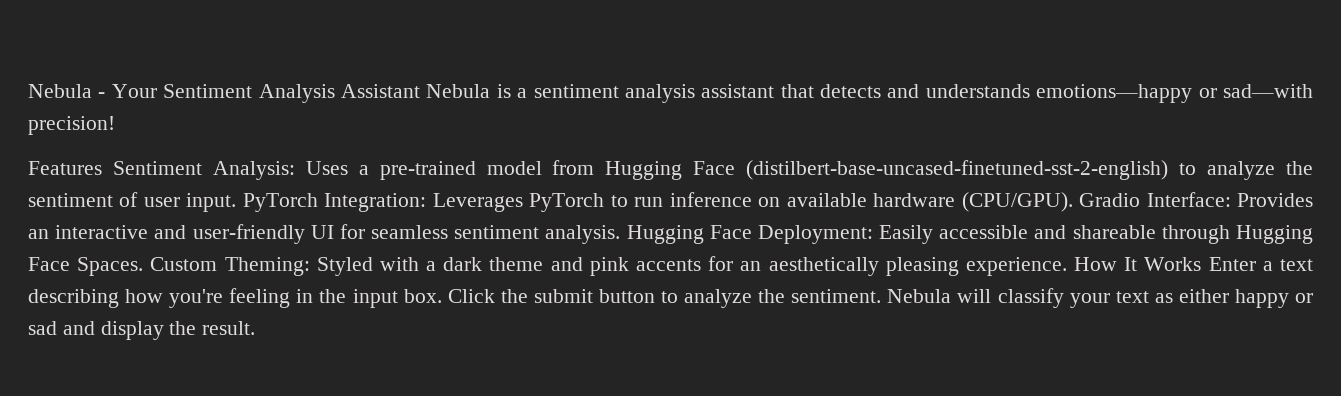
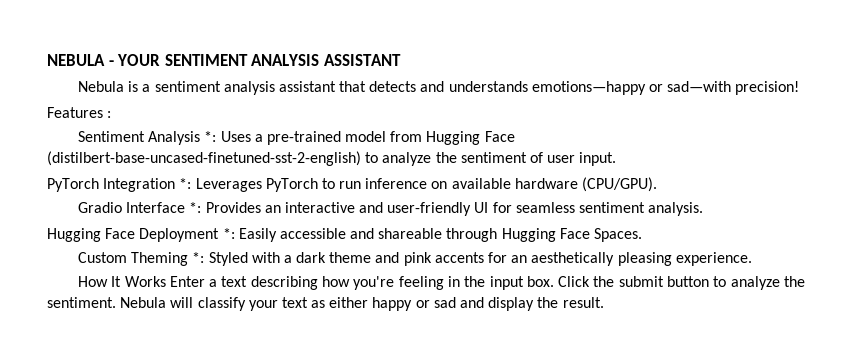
- Nebula - Your Sentiment Analysis Assistant Nebula is a sentiment analysis assistant that detects and understands emotions—happy or sad—with precision!
+ NEBULA - YOUR SENTIMENT ANALYSIS ASSISTANT
+ Nebula is a sentiment analysis assistant that detects and understands emotions—happy or sad—with precision!
- Features Sentiment Analysis:
+ Features :
+ Sentiment Analysis *:
- Uses a pre-trained model from Hugging Face (distilbert-base-uncased-finetuned-sst-2-english) to analyze the sentiment of user input. PyTorch Integration:
+ Uses a pre-trained model from Hugging Face (distilbert-base-uncased-finetuned-sst-2-english) to analyze the sentiment of user input.
+ PyTorch Integration *:
- Leverages PyTorch to run inference on available hardware (CPU/GPU). Gradio Interface:
+ Leverages PyTorch to run inference on available hardware (CPU/GPU).
+ Gradio Interface *:
- Provides an interactive and user-friendly UI for seamless sentiment analysis. Hugging Face Deployment:
+ Provides an interactive and user-friendly UI for seamless sentiment analysis.
+ Hugging Face Deployment *:
- Easily accessible and shareable through Hugging Face Spaces. Custom Theming:
+ Easily accessible and shareable through Hugging Face Spaces.
+ Custom Theming *:
- Styled with a dark theme and pink accents for an aesthetically pleasing experience. How It Works Enter a text describing how you're feeling in the input box.
+ Styled with a dark theme and pink accents for an aesthetically pleasing experience.
+ How It Works Enter a text describing how you're feeling in the input box.

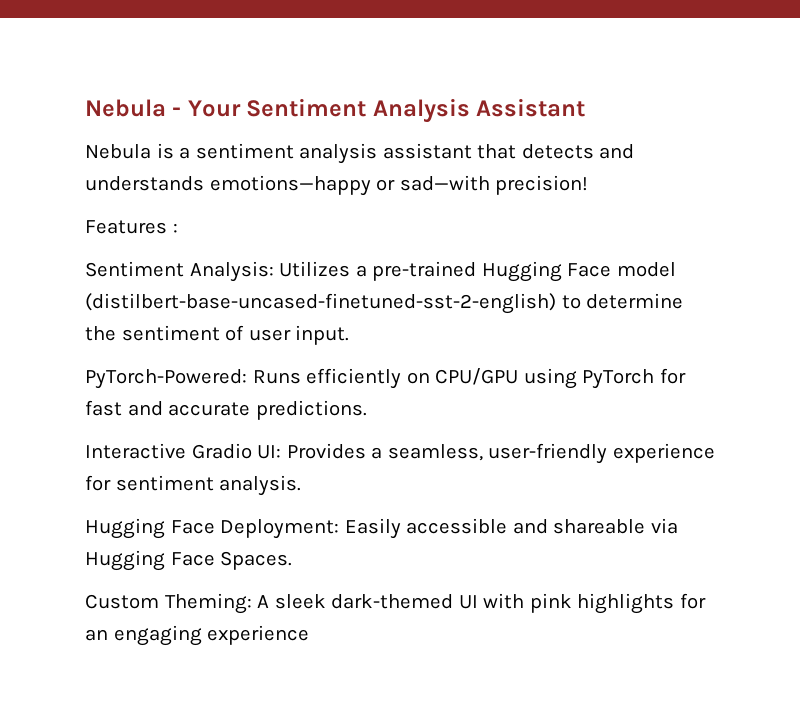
- NEBULA - YOUR SENTIMENT ANALYSIS ASSISTANT
+ Nebula - Your Sentiment Analysis Assistant
- Sentiment Analysis *: Uses a pre-trained model from Hugging Face (distilbert-base-uncased-finetuned-sst-2-english) to analyze the sentiment of user input.
+ Sentiment Analysis: Utilizes a pre-trained Hugging Face model (distilbert-base-uncased-finetuned-sst-2-english) to determine the sentiment of user input.
- PyTorch Integration *: Leverages PyTorch to run inference on available hardware (CPU/GPU).
- Gradio Interface *: Provides an interactive and user-friendly UI for seamless sentiment analysis.
+ PyTorch-Powered: Runs efficiently on CPU/GPU using PyTorch for fast and accurate predictions.
+ Interactive Gradio UI: Provides a seamless, user-friendly experience for sentiment analysis.
- Hugging Face Deployment *: Easily accessible and shareable through Hugging Face Spaces.
+ Hugging Face Deployment: Easily accessible and shareable via Hugging Face Spaces.
- Custom Theming *: Styled with a dark theme and pink accents for an aesthetically pleasing experience.
- How It Works Enter a text describing how you're feeling in the input box. Click the submit button to analyze the sentiment. Nebula will classify your text as either happy or sad and display the result.
+ Custom Theming: A sleek dark-themed UI with pink highlights for an engaging experience

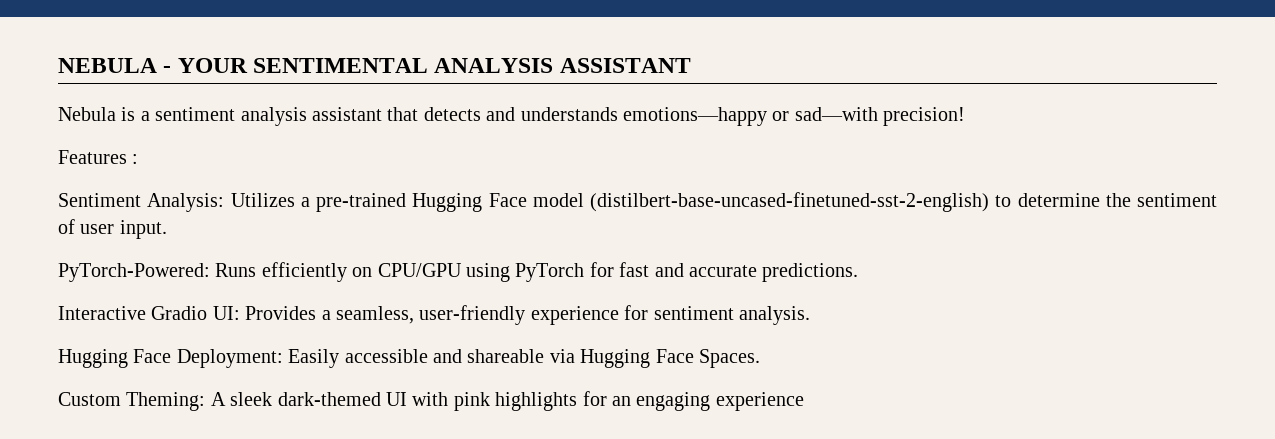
- Nebula - Your Sentiment Analysis Assistant
+ NEBULA - YOUR SENTIMENTAL ANALYSIS ASSISTANT

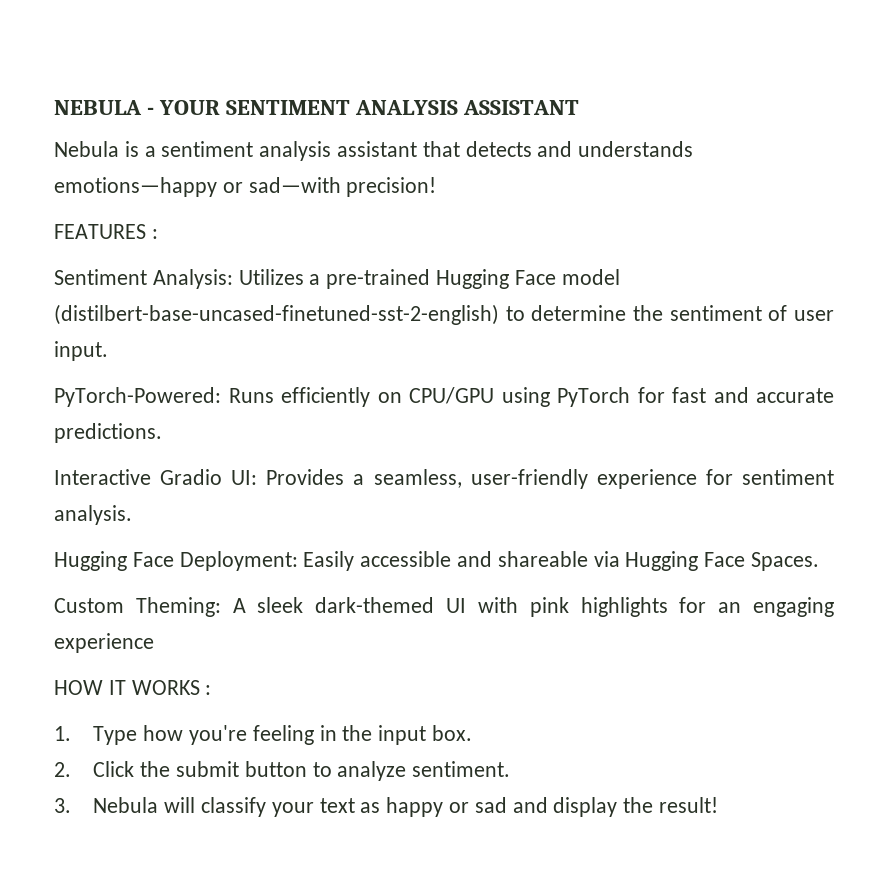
- NEBULA - YOUR SENTIMENTAL ANALYSIS ASSISTANT
+ NEBULA - YOUR SENTIMENT ANALYSIS ASSISTANT
- Features :
+ FEATURES :
+ HOW IT WORKS :
+ 1. Type how you're feeling in the input box.
+ 2. Click the submit button to analyze sentiment.
+ 3. Nebula will classify your text as happy or sad and display the result!

